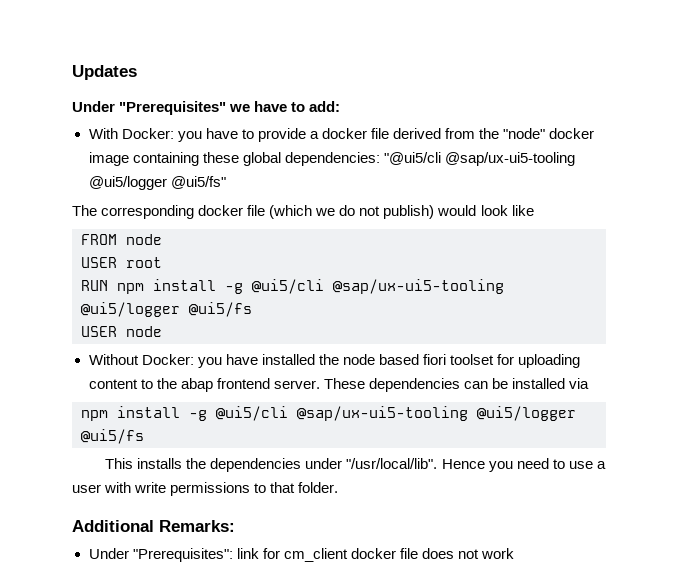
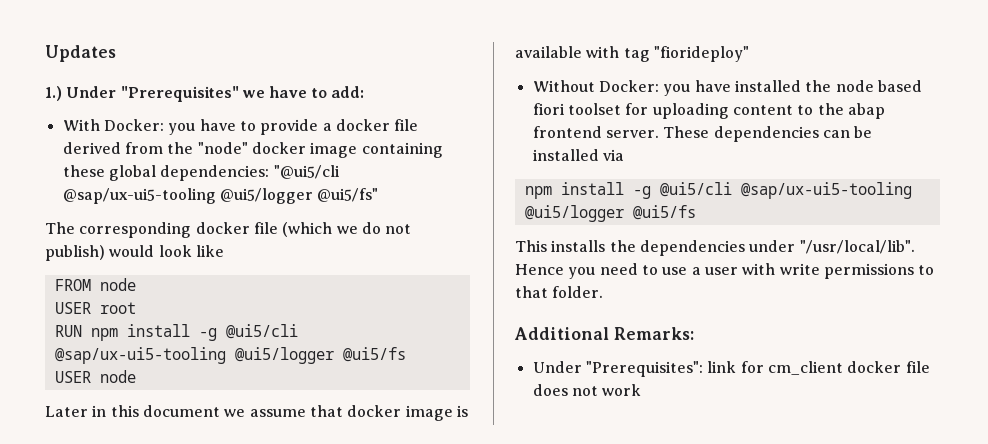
- Under "Prerequisites" we have to add:
+ 1.) Under "Prerequisites" we have to add:
+ Later in this document we assume that docker image is available with tag "fiorideploy"

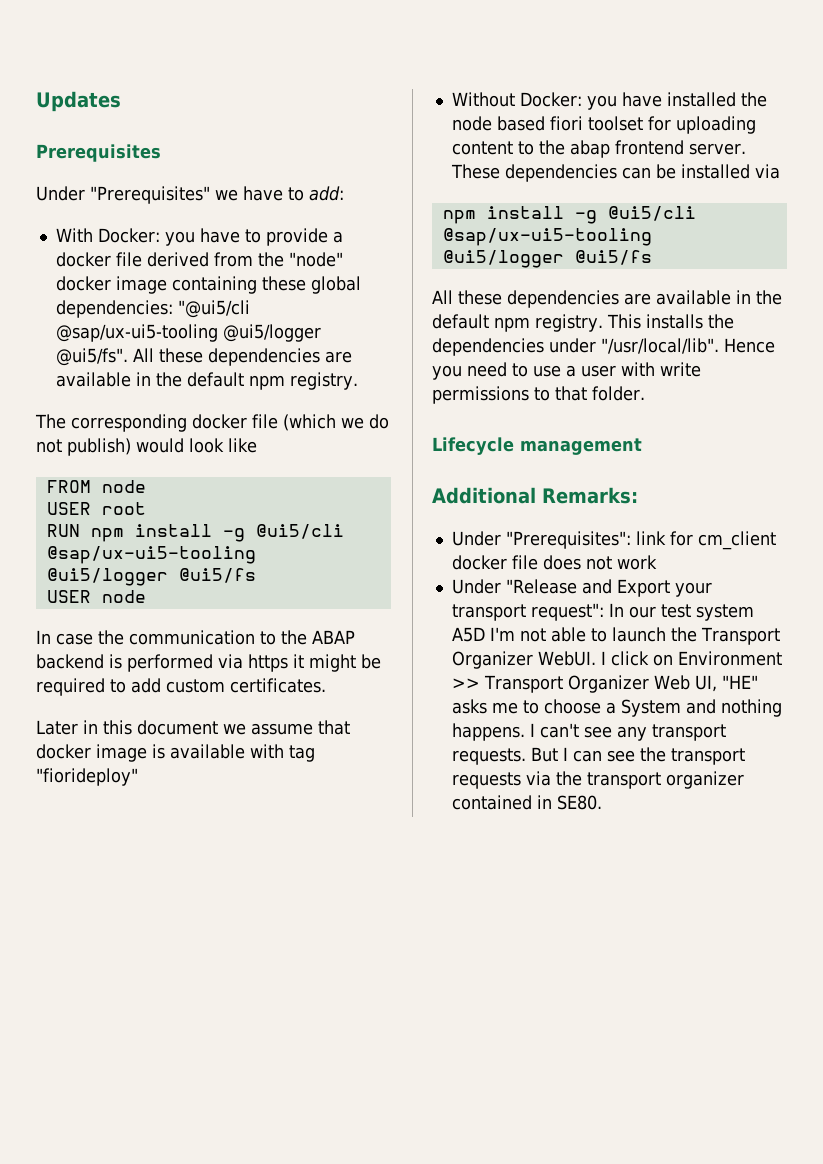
- 1.) Under "Prerequisites" we have to add:
+ Prerequisites
+ Under "Prerequisites" we have to add:
- With Docker: you have to provide a docker file derived from the "node" docker image containing these global dependencies: "@ui5/cli @sap/ux-ui5-tooling @ui5/logger @ui5/fs"
+ With Docker: you have to provide a docker file derived from the "node" docker image containing these global dependencies: "@ui5/cli @sap/ux-ui5-tooling @ui5/logger @ui5/fs". All these dependencies are available in the default npm registry.
+ In case the communication to the ABAP backend is performed via https it might be required to add custom certificates.
  These dependencies can be installed via
  npm install -g @ui5/cli @sap/ux-ui5-tooling @ui5/logger @ui5/fs
- This installs the dependencies under "/usr/local/lib".
+ All these dependencies are available in the default npm registry. This installs the dependencies under "/usr/local/lib".
+ Lifecycle management
+ Under "Release and Export your transport request": In our test system A5D I'm not able to launch the Transport Organizer WebUI. I click on Environment >> Transport Organizer Web UI, "HE" asks me to choose a System and nothing happens. I can't see any transport requests. But I can see the transport requests via the transport organizer contained in SE80.

